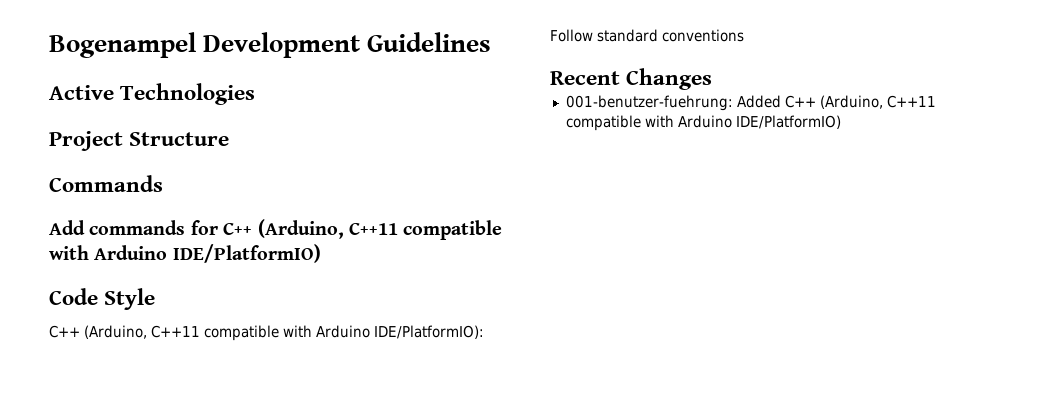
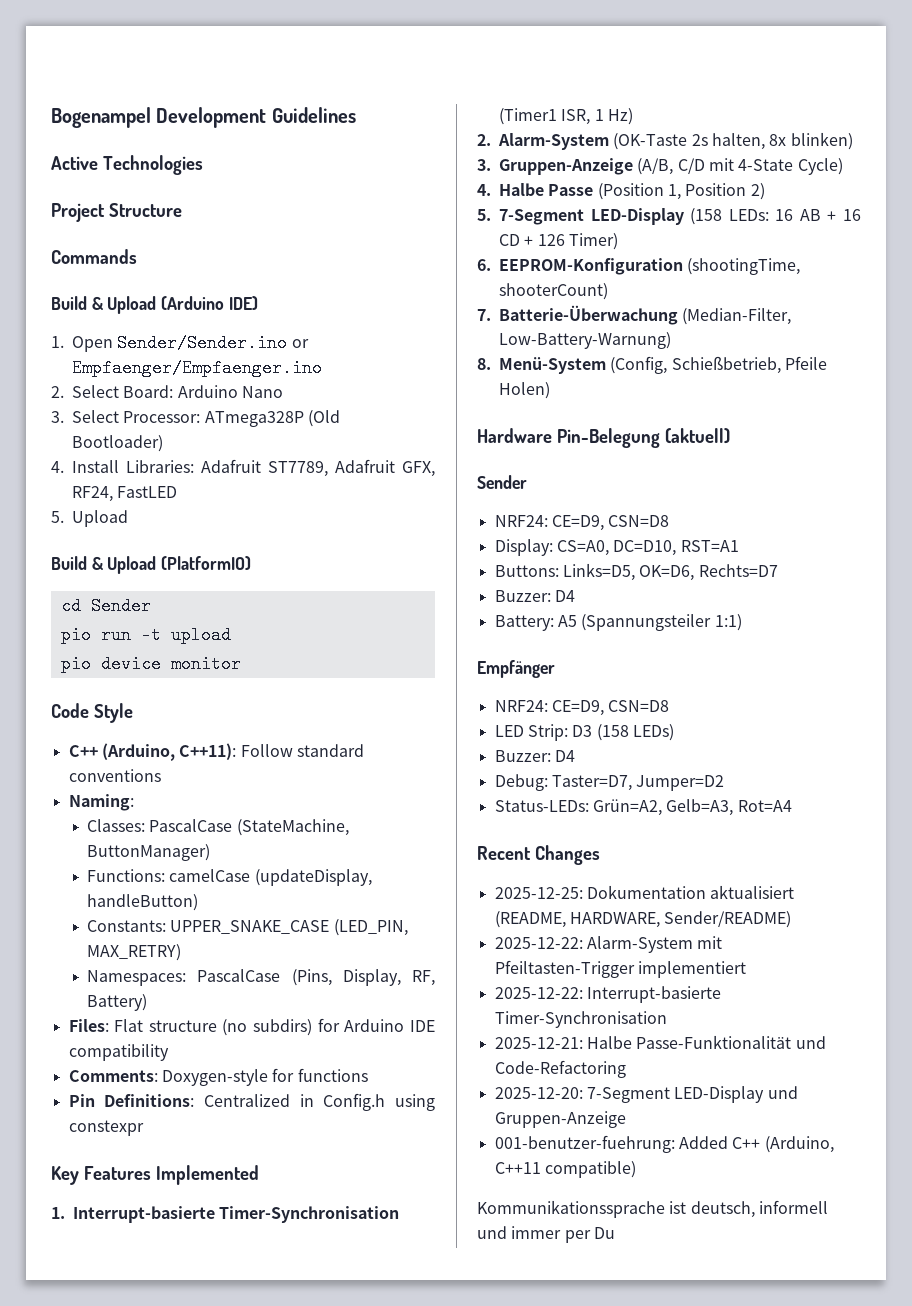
- Add commands for C++ (Arduino, C++11 compatible with Arduino IDE/PlatformIO)
+ Build & Upload (Arduino IDE)
+ 1. Open Sender/Sender.ino or Empfaenger/Empfaenger.ino
+ 2. Select Board: Arduino Nano
+ 3. Select Processor: ATmega328P (Old Bootloader)
+ 4. Install Libraries: Adafruit ST7789, Adafruit GFX, RF24, FastLED
+ 5. Upload
+ Build & Upload (PlatformIO)
+ cd Sender
+ pio run -t upload
+ pio device monitor
  Code Style
- C++ (Arduino, C++11 compatible with Arduino IDE/PlatformIO): Follow standard conventions
+ C++ (Arduino, C++11): Follow standard conventions
+ Naming:
+ Classes: PascalCase (StateMachine, ButtonManager)
+ Functions: camelCase (updateDisplay, handleButton)
+ Constants: UPPER_SNAKE_CASE (LED_PIN, MAX_RETRY)
+ Namespaces: PascalCase (Pins, Display, RF, Battery)
+ Files: Flat structure (no subdirs) for Arduino IDE compatibility
+ Comments: Doxygen-style for functions
+ Pin Definitions: Centralized in Config.h using constexpr
+ Key Features Implemented
+ 1. Interrupt-basierte Timer-Synchronisation (Timer1 ISR, 1 Hz)
+ 2. Alarm-System (OK-Taste 2s halten, 8x blinken)
+ 3. Gruppen-Anzeige (A/B, C/D mit 4-State Cycle)
+ 4. Halbe Passe (Position 1, Position 2)
+ 5. 7-Segment LED-Display (158 LEDs: 16 AB + 16 CD + 126 Timer)
+ 6. EEPROM-Konfiguration (shootingTime, shooterCount)
+ 7. Batterie-Überwachung (Median-Filter, Low-Battery-Warnung)
+ 8. Menü-System (Config, Schießbetrieb, Pfeile Holen)
+ Hardware Pin-Belegung (aktuell)
+ Sender
+ NRF24: CE=D9, CSN=D8
+ Display: CS=A0, DC=D10, RST=A1
+ Buttons: Links=D5, OK=D6, Rechts=D7
+ Buzzer: D4
+ Battery: A5 (Spannungsteiler 1:1)
+ Empfänger
+ NRF24: CE=D9, CSN=D8
+ LED Strip: D3 (158 LEDs)
+ Buzzer: D4
+ Debug: Taster=D7, Jumper=D2
+ Status-LEDs: Grün=A2, Gelb=A3, Rot=A4
  Recent Changes
+ 2025-12-25: Dokumentation aktualisiert (README, HARDWARE, Sender/README)
+ 2025-12-22: Alarm-System mit Pfeiltasten-Trigger implementiert
+ 2025-12-22: Interrupt-basierte Timer-Synchronisation
+ 2025-12-21: Halbe Passe-Funktionalität und Code-Refactoring
+ 2025-12-20: 7-Segment LED-Display und Gruppen-Anzeige
- 001-benutzer-fuehrung: Added C++ (Arduino, C++11 compatible with Arduino IDE/PlatformIO)
+ 001-benutzer-fuehrung: Added C++ (Arduino, C++11 compatible)
+ Kommunikationssprache ist deutsch, informell und immer per Du

